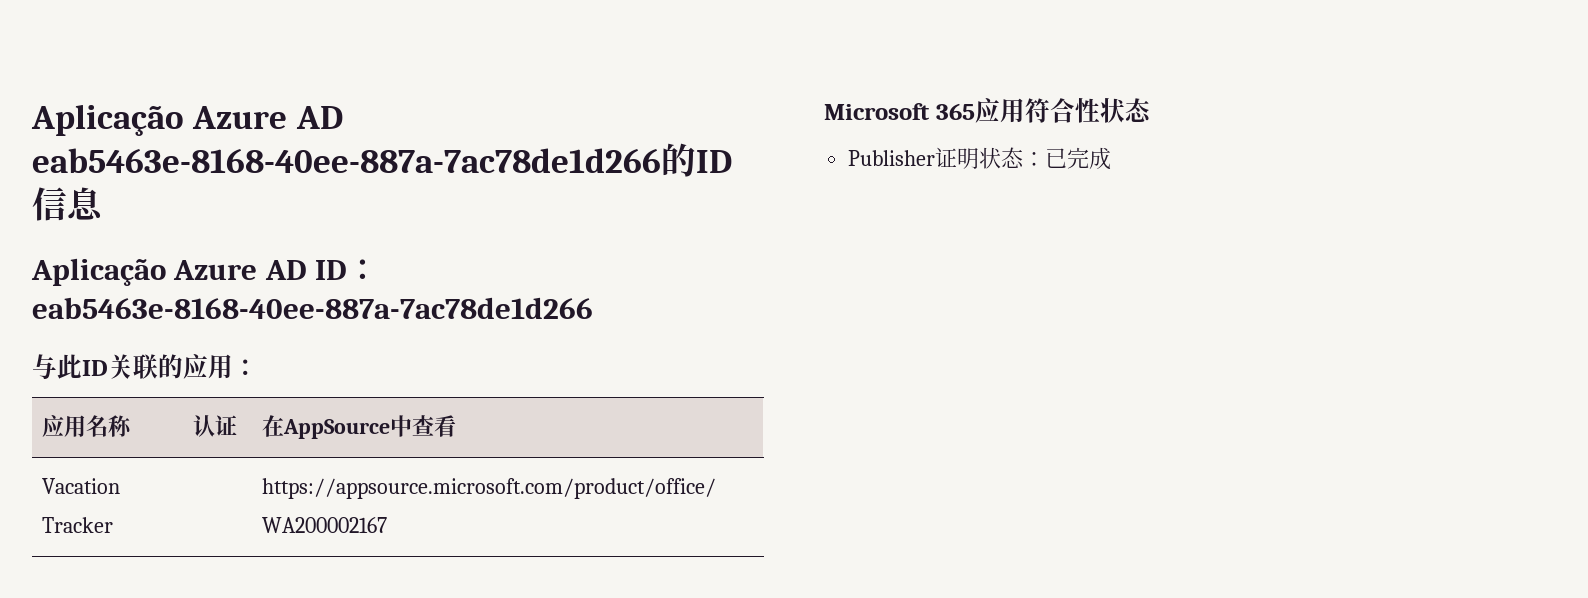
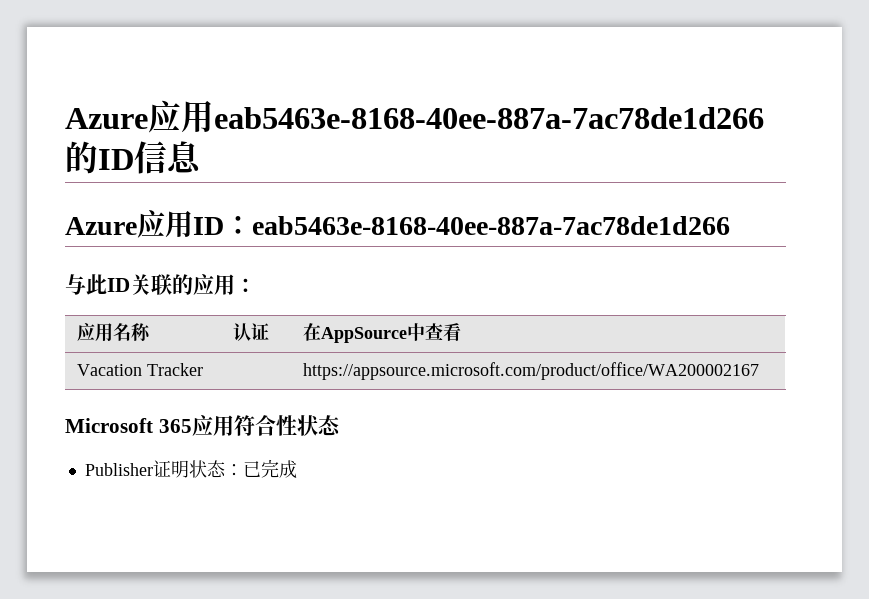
- Aplicação Azure AD eab5463e-8168-40ee-887a-7ac78de1d266的ID信息
+ Azure应用eab5463e-8168-40ee-887a-7ac78de1d266的ID信息
- Aplicação Azure AD ID：eab5463e-8168-40ee-887a-7ac78de1d266
+ Azure应用ID：eab5463e-8168-40ee-887a-7ac78de1d266

